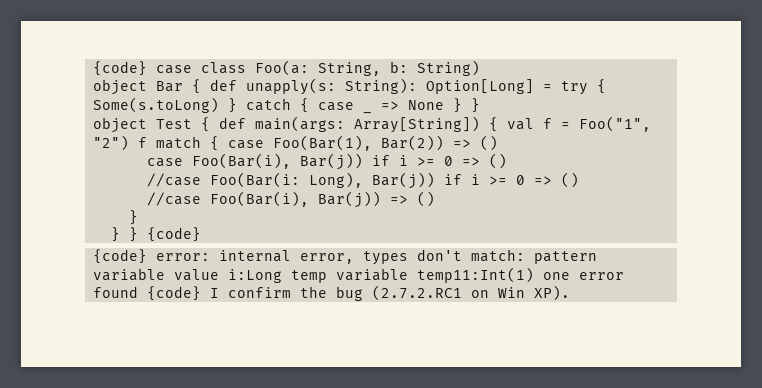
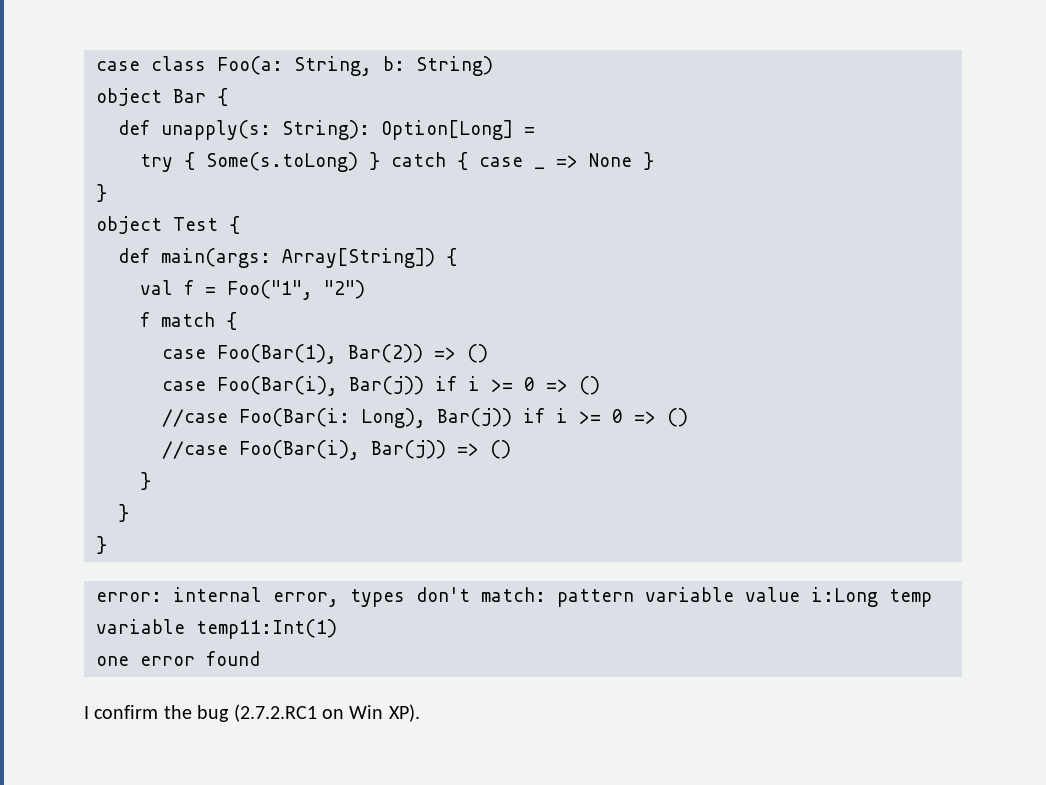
- {code} case class Foo(a: String, b: String)
+ case class Foo(a: String, b: String)
- object Bar { def unapply(s: String): Option[Long] = try { Some(s.toLong) } catch { case _ => None } }
+ object Bar {
+ def unapply(s: String): Option[Long] =
+ try { Some(s.toLong) } catch { case _ => None }
+ }
- object Test { def main(args: Array[String]) { val f = Foo("1", "2") f match { case Foo(Bar(1), Bar(2)) => ()
+ object Test {
+ def main(args: Array[String]) {
+ val f = Foo("1", "2")
+ f match {
+ case Foo(Bar(1), Bar(2)) => ()
  //case Foo(Bar(i), Bar(j)) => ()
  }
- } } {code}
- {code} error: internal error, types don't match: pattern variable value i:Long temp variable temp11:Int(1) one error found {code} I confirm the bug (2.7.2.RC1 on Win XP).
+ }
+ }
+ error: internal error, types don't match: pattern variable value i:Long temp variable temp11:Int(1)
+ one error found
+ I confirm the bug (2.7.2.RC1 on Win XP).

